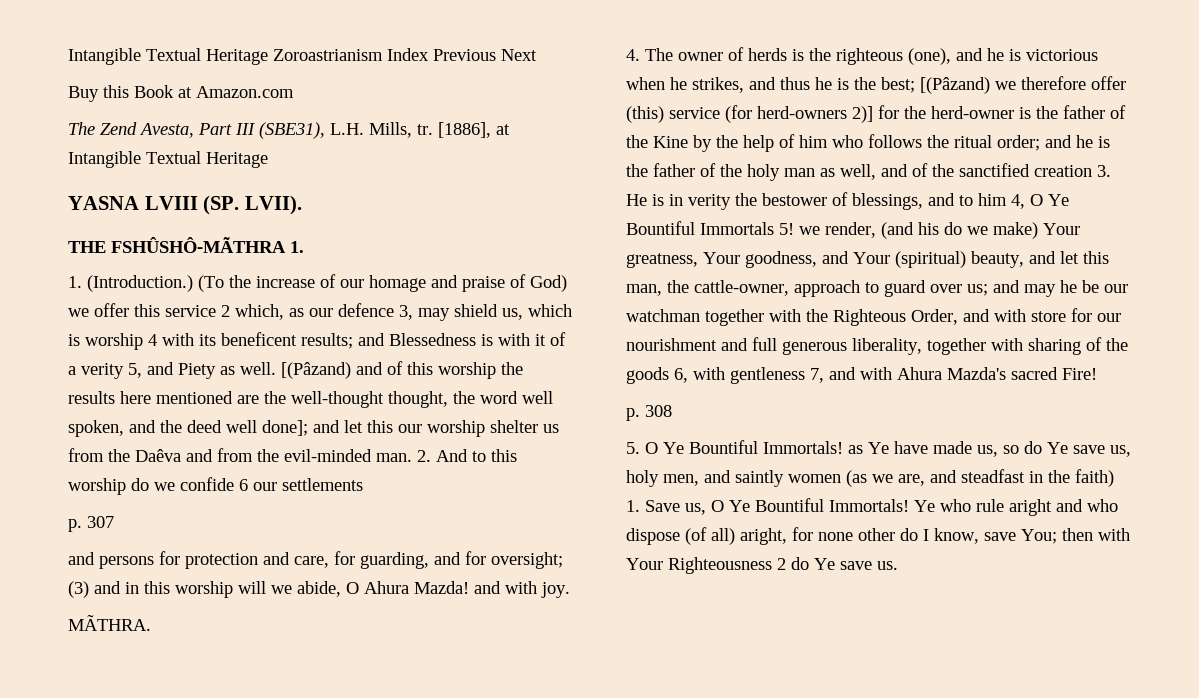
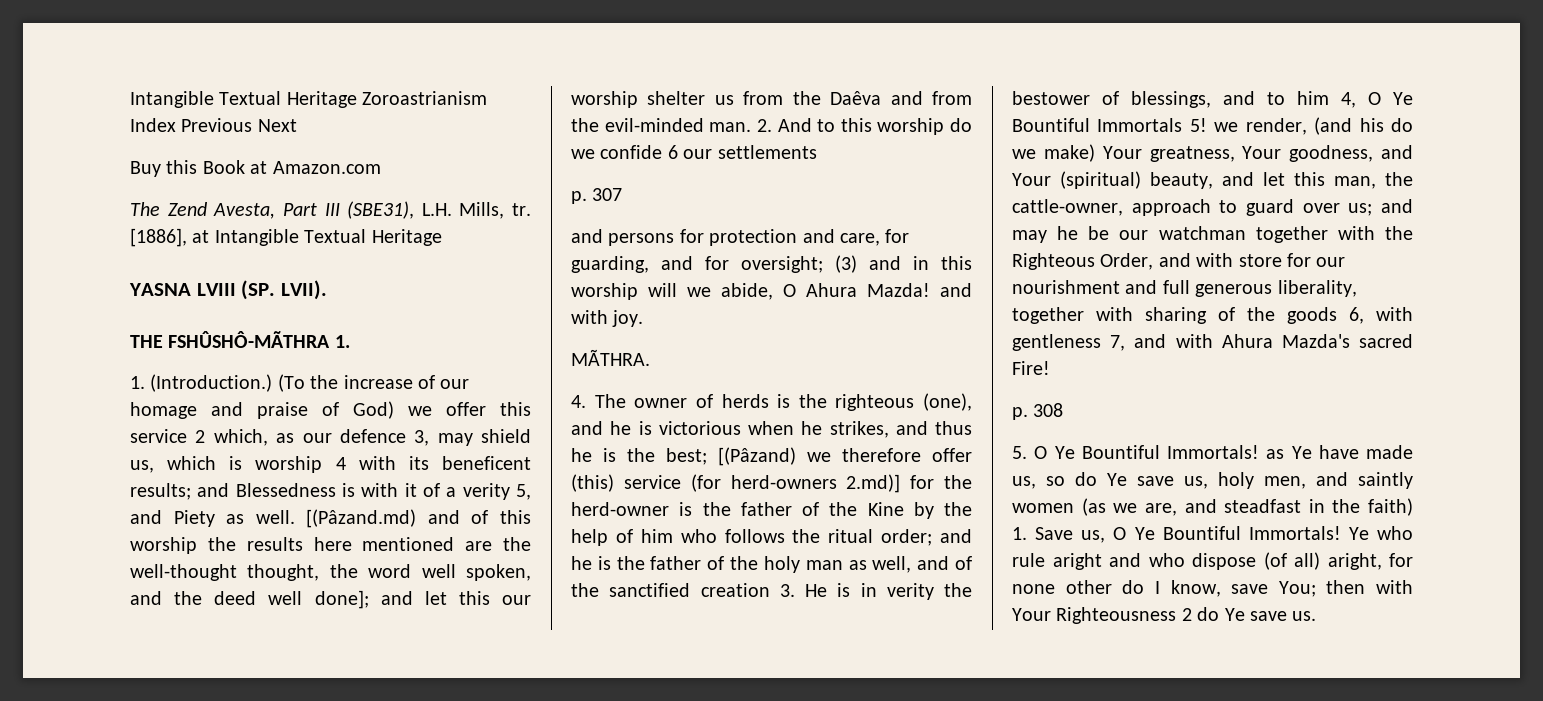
- [(Pâzand) and of this worship the results here mentioned are the well-thought thought, the word well spoken, and the deed well done]; and let this our worship shelter us from the Daêva and from the evil-minded man.
+ [(Pâzand.md) and of this worship the results here mentioned are the well-thought thought, the word well spoken, and the deed well done]; and let this our worship shelter us from the Daêva and from the evil-minded man.
- [(Pâzand) we therefore offer (this) service (for herd-owners 2)] for the herd-owner is the father of the Kine by the help of him who follows the ritual order;
+ [(Pâzand) we therefore offer (this) service (for herd-owners 2.md)] for the herd-owner is the father of the Kine by the help of him who follows the ritual order;

